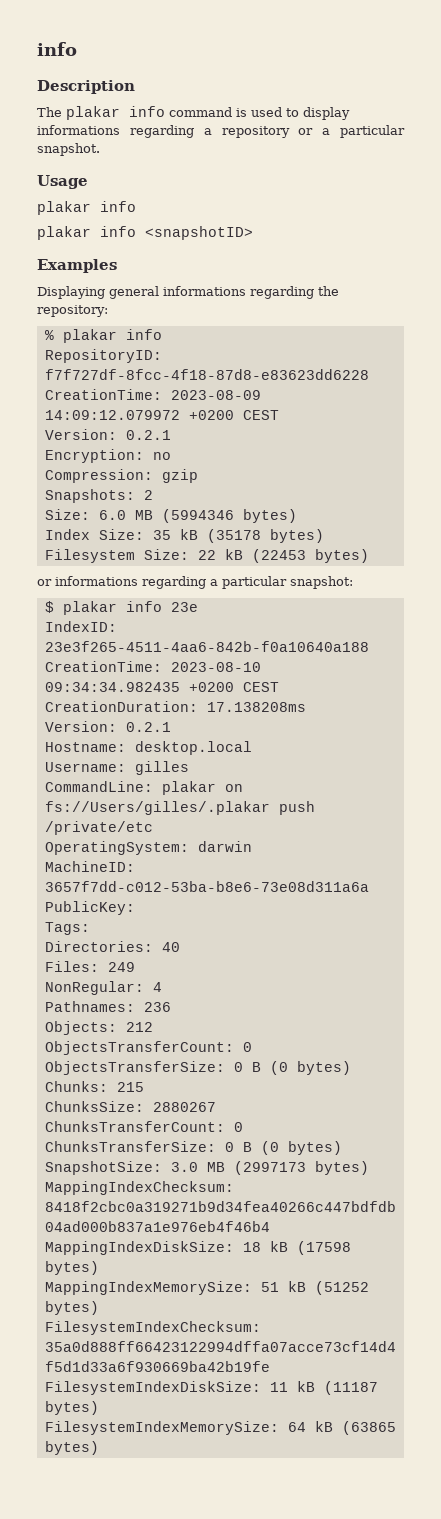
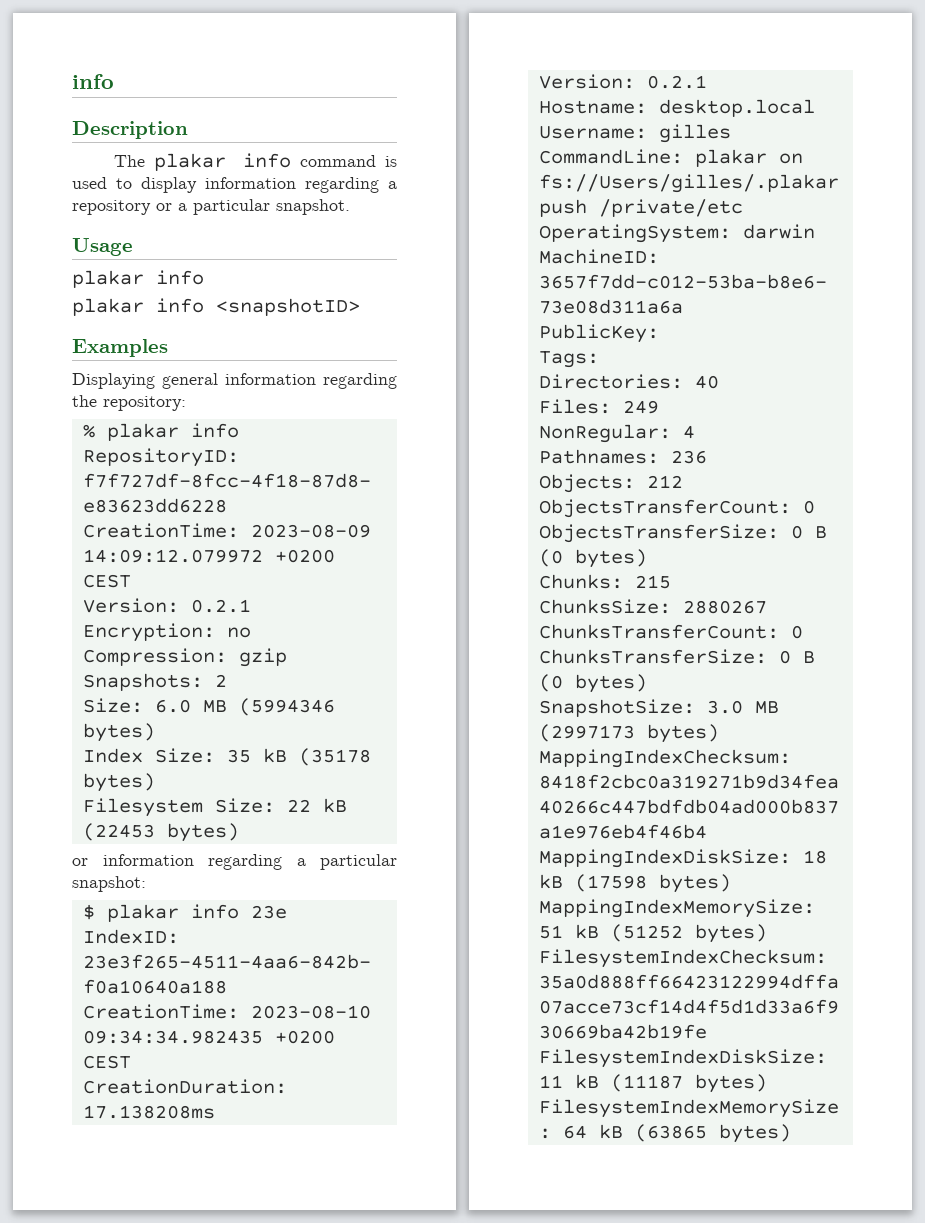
- The plakar info command is used to display informations regarding a repository or a particular snapshot.
+ The plakar info command is used to display information regarding a repository or a particular snapshot.
- Displaying general informations regarding the repository:
+ Displaying general information regarding the repository:
- or informations regarding a particular snapshot:
+ or information regarding a particular snapshot:

